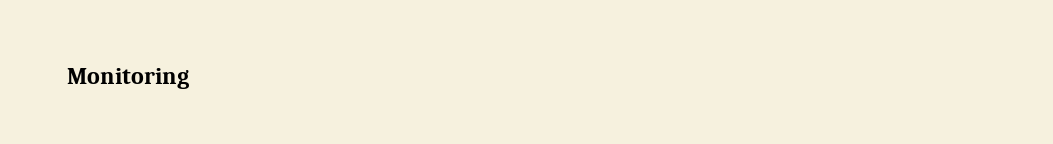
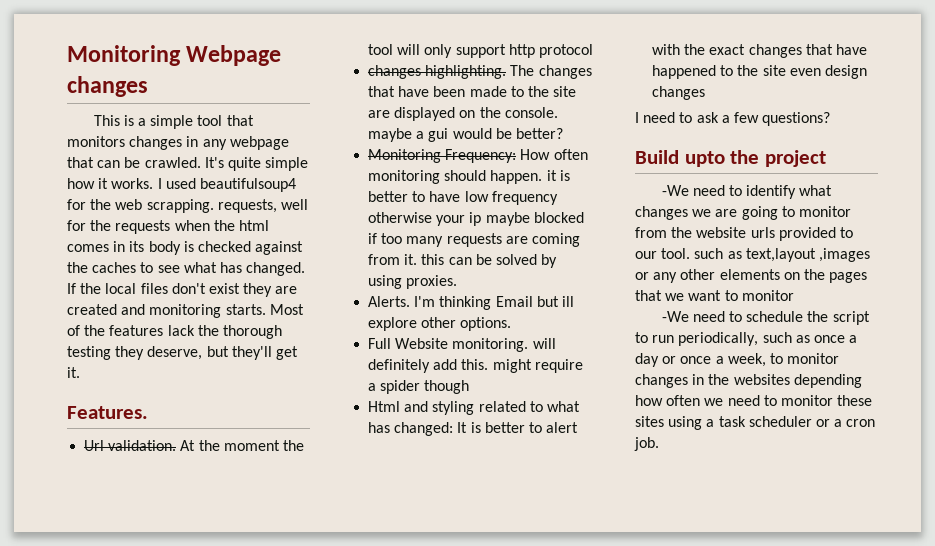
- Monitoring
+ Monitoring Webpage changes
+ This is a simple tool that monitors changes in any webpage that can be crawled. It's quite simple how it works. I used beautifulsoup4 for the web scrapping. requests, well for the requests when the html comes in its body is checked against the caches to see what has changed. If the local files don't exist they are created and monitoring starts. Most of the features lack the thorough testing they deserve, but they'll get it.
+ Features.
+ Url validation. At the moment the tool will only support http protocol
+ changes highlighting. The changes that have been made to the site are displayed on the console. maybe a gui would be better?
+ Monitoring Frequency: How often monitoring should happen. it is better to have low frequency otherwise your ip maybe blocked if too many requests are coming from it. this can be solved by using proxies.
+ Alerts. I'm thinking Email but ill explore other options.
+ Full Website monitoring. will definitely add this. might require a spider though
+ Html and styling related to what has changed: It is better to alert with the exact changes that have happened to the site even design changes
+ I need to ask a few questions?
+ Build upto the project
+ -We need to identify what changes we are going to monitor from the website urls provided to our tool. such as text,layout ,images or any other elements on the pages that we want to monitor
+ -We need to schedule the script to run periodically, such as once a day or once a week, to monitor changes in the websites depending how often we need to monitor these sites using a task scheduler or a cron job.

